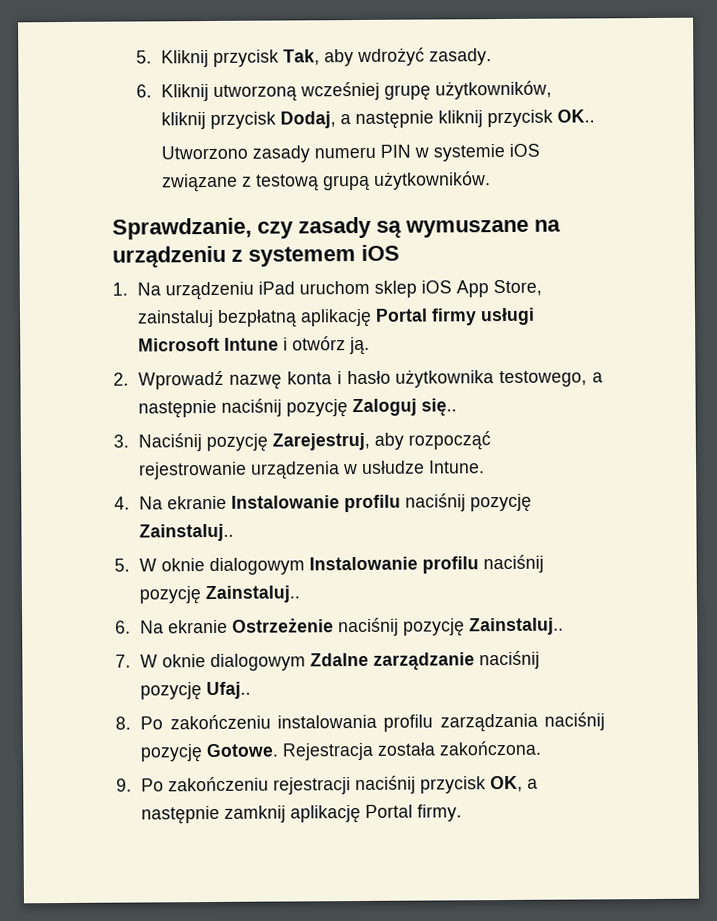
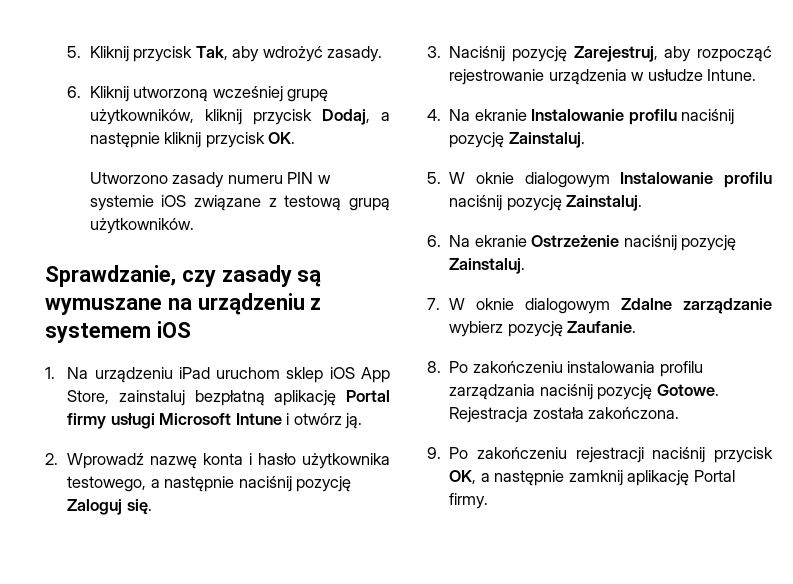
- 6. Kliknij utworzoną wcześniej grupę użytkowników, kliknij przycisk Dodaj, a następnie kliknij przycisk OK..
+ 6. Kliknij utworzoną wcześniej grupę użytkowników, kliknij przycisk Dodaj, a następnie kliknij przycisk OK.
- 2. Wprowadź nazwę konta i hasło użytkownika testowego, a następnie naciśnij pozycję Zaloguj się..
+ 2. Wprowadź nazwę konta i hasło użytkownika testowego, a następnie naciśnij pozycję Zaloguj się.
- 4. Na ekranie Instalowanie profilu naciśnij pozycję Zainstaluj..
+ 4. Na ekranie Instalowanie profilu naciśnij pozycję Zainstaluj.
- 5. W oknie dialogowym Instalowanie profilu naciśnij pozycję Zainstaluj..
+ 5. W oknie dialogowym Instalowanie profilu naciśnij pozycję Zainstaluj.
- 6. Na ekranie Ostrzeżenie naciśnij pozycję Zainstaluj..
+ 6. Na ekranie Ostrzeżenie naciśnij pozycję Zainstaluj.
- 7. W oknie dialogowym Zdalne zarządzanie naciśnij pozycję Ufaj..
+ 7. W oknie dialogowym Zdalne zarządzanie wybierz pozycję Zaufanie.

